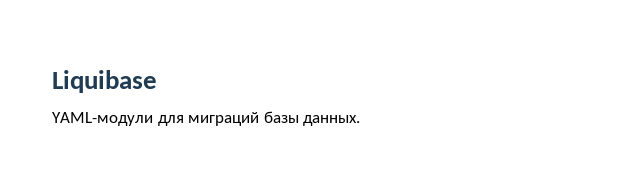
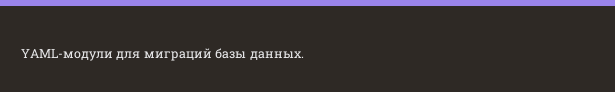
- Liquibase

